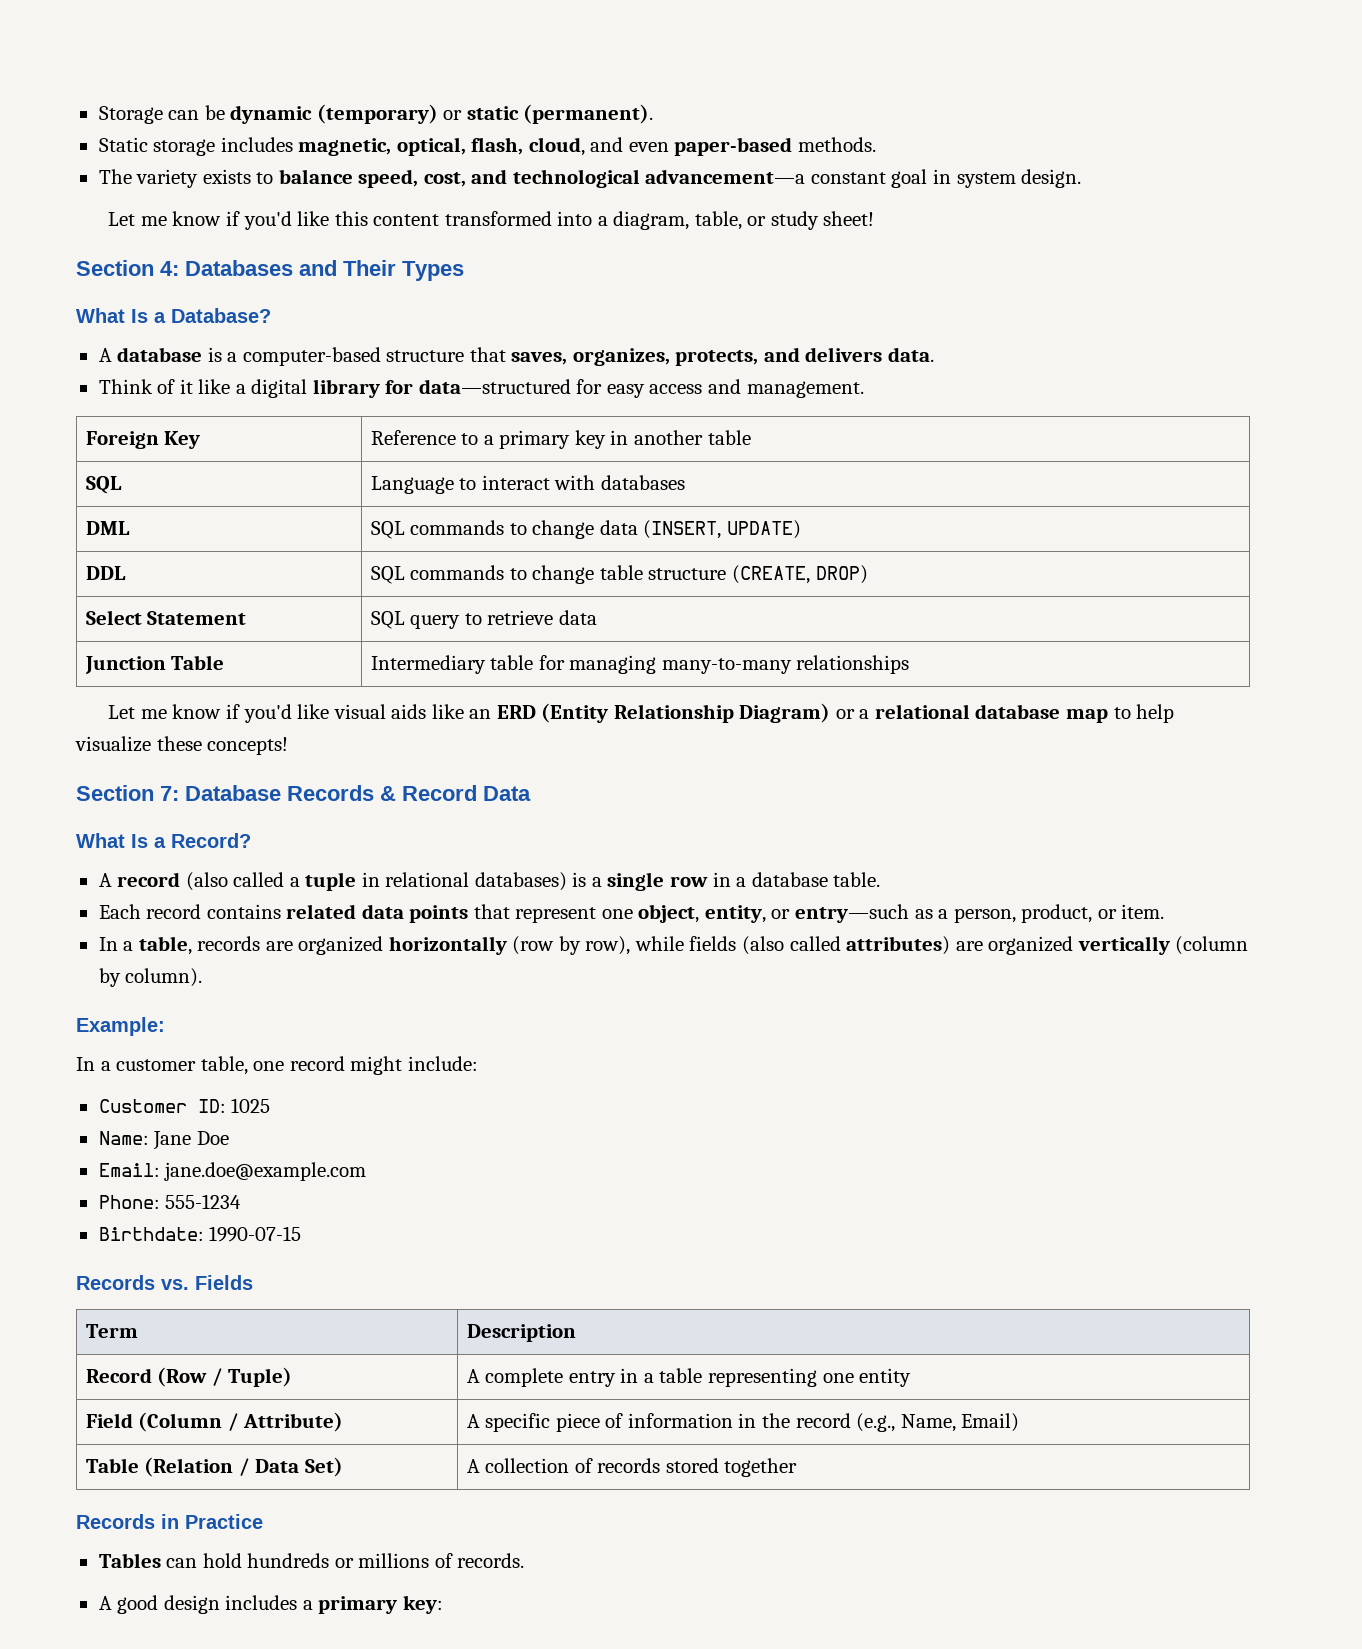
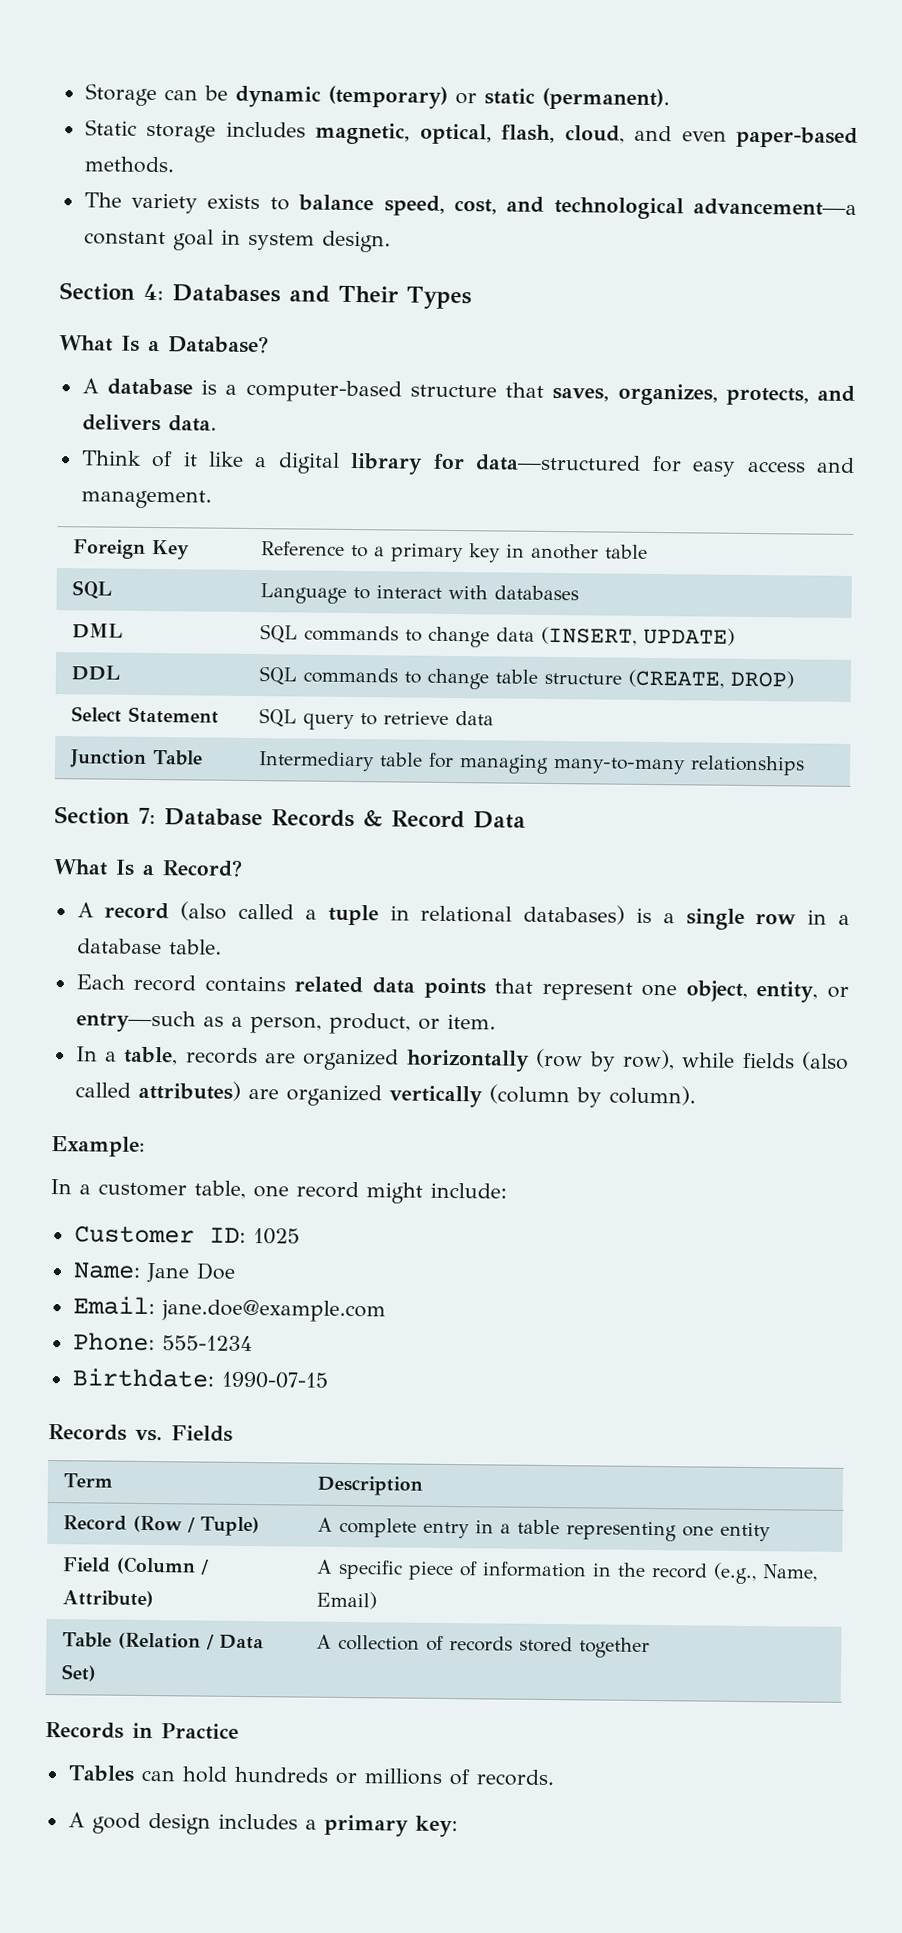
- Let me know if you'd like this content transformed into a diagram, table, or study sheet!
- Let me know if you'd like visual aids like an ERD (Entity Relationship Diagram) or a relational database map to help visualize these concepts!

